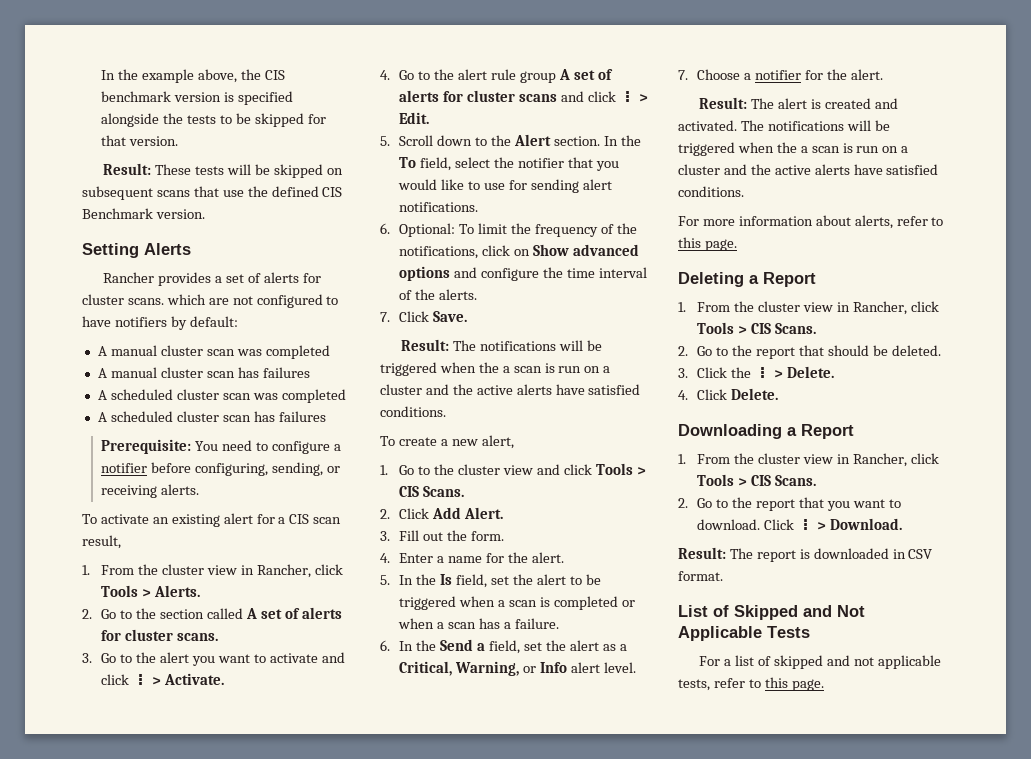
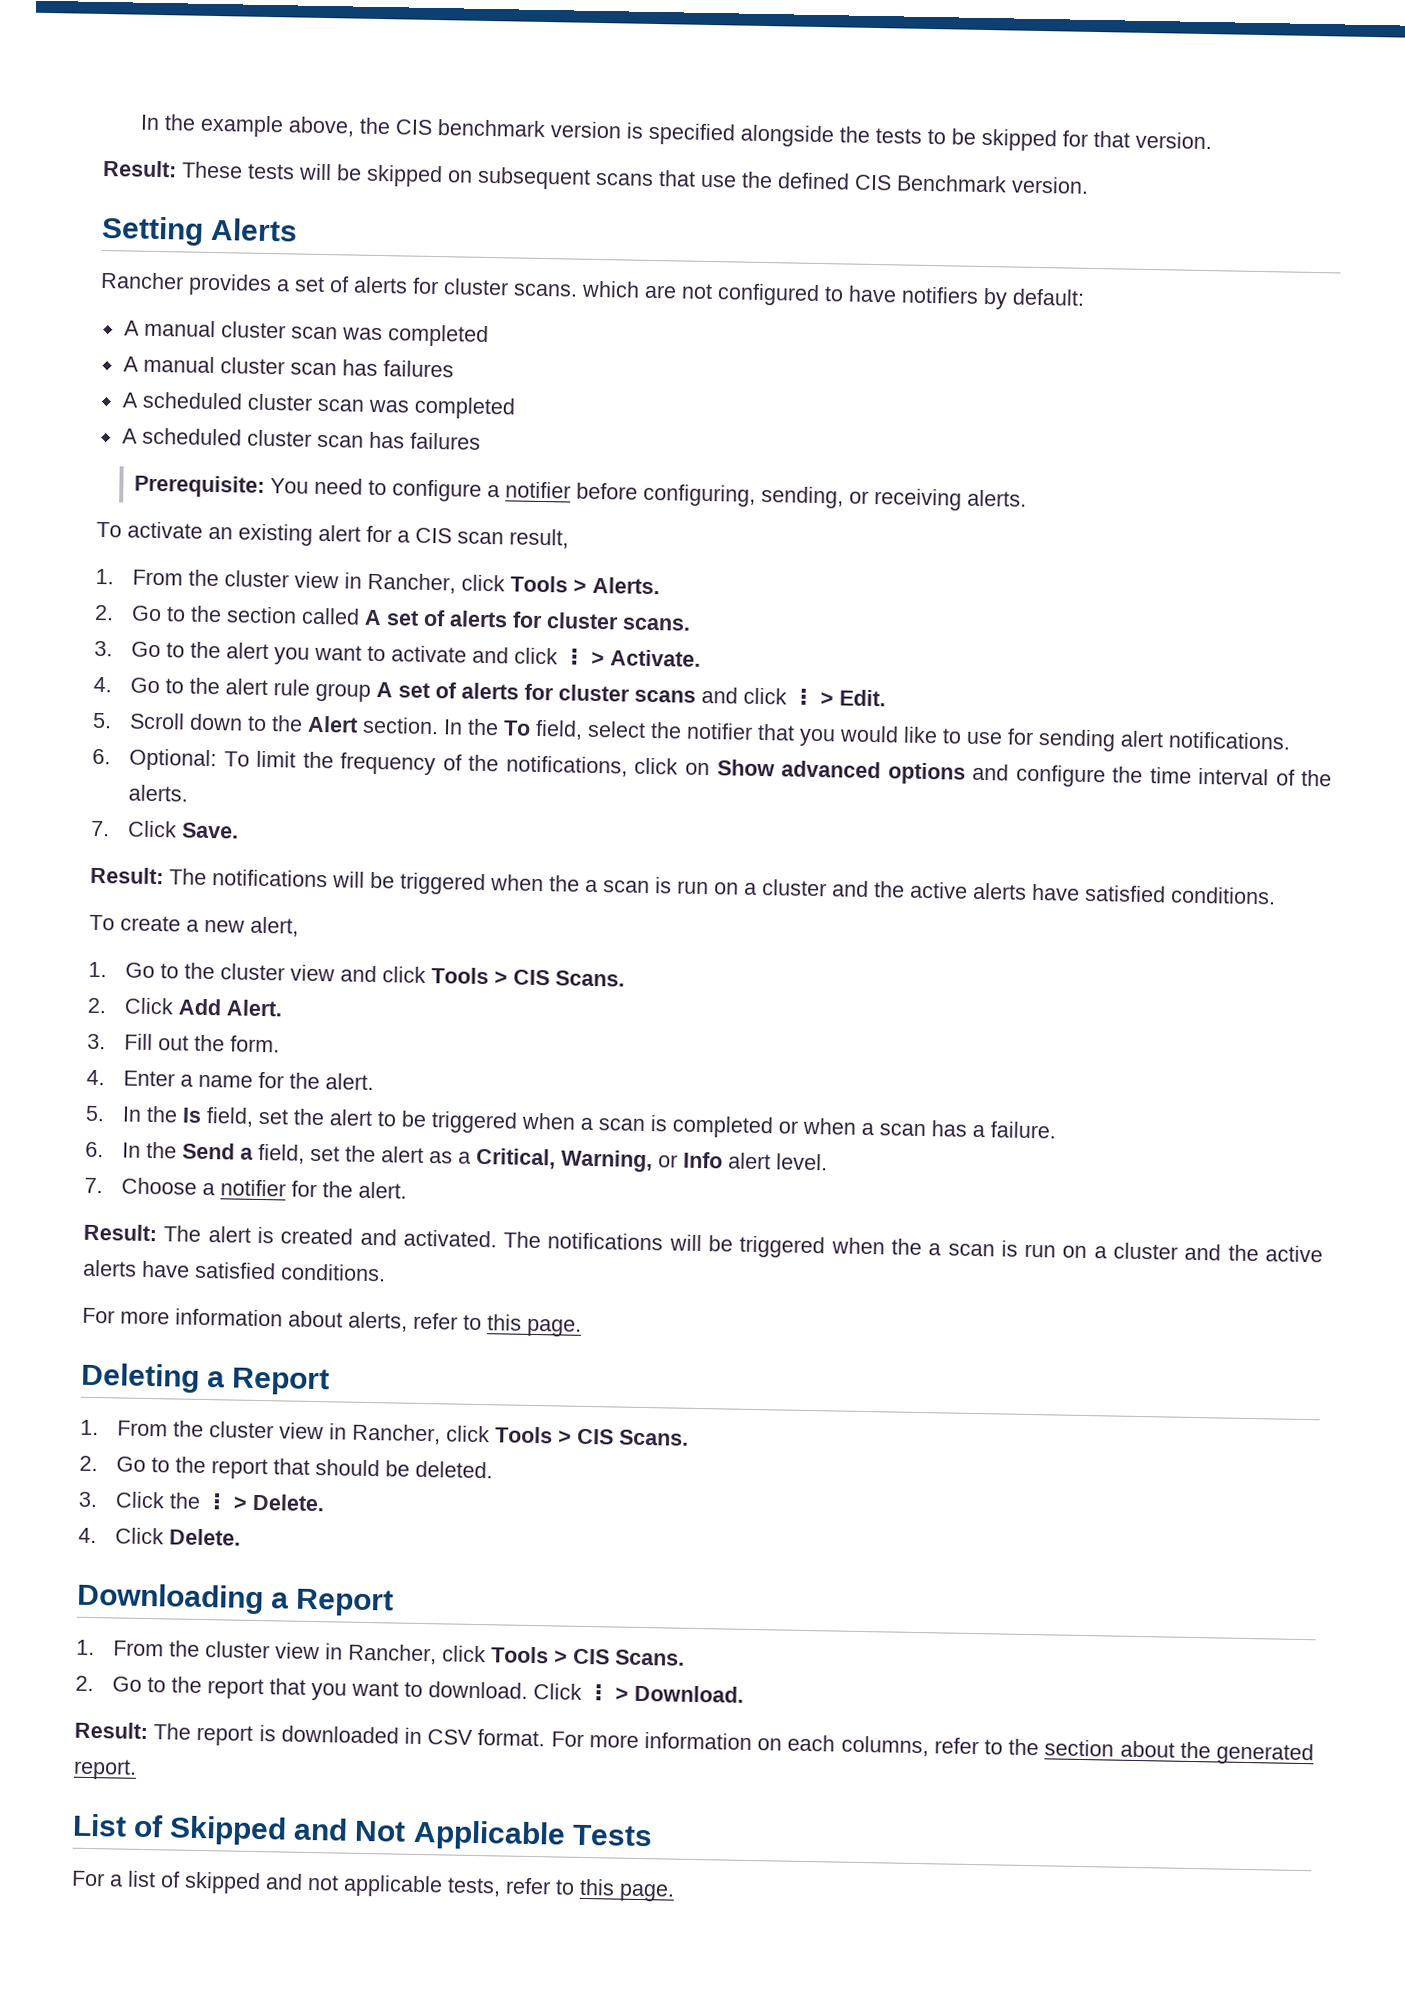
+ For more information on each columns, refer to the section about the generated report.

